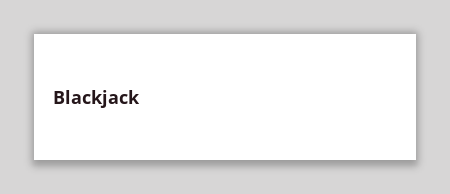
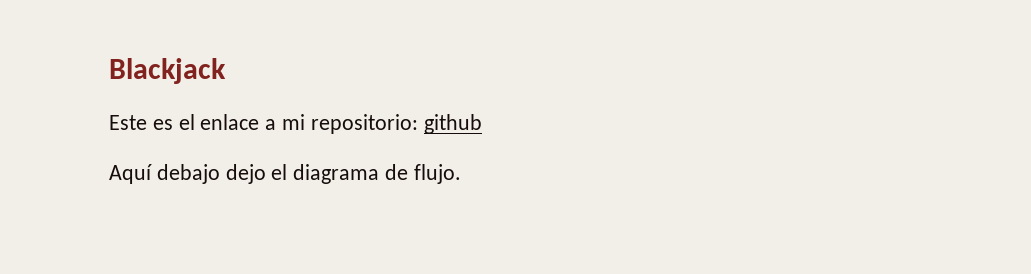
+ Este es el enlace a mi repositorio: github
+ Aquí debajo dejo el diagrama de flujo.

